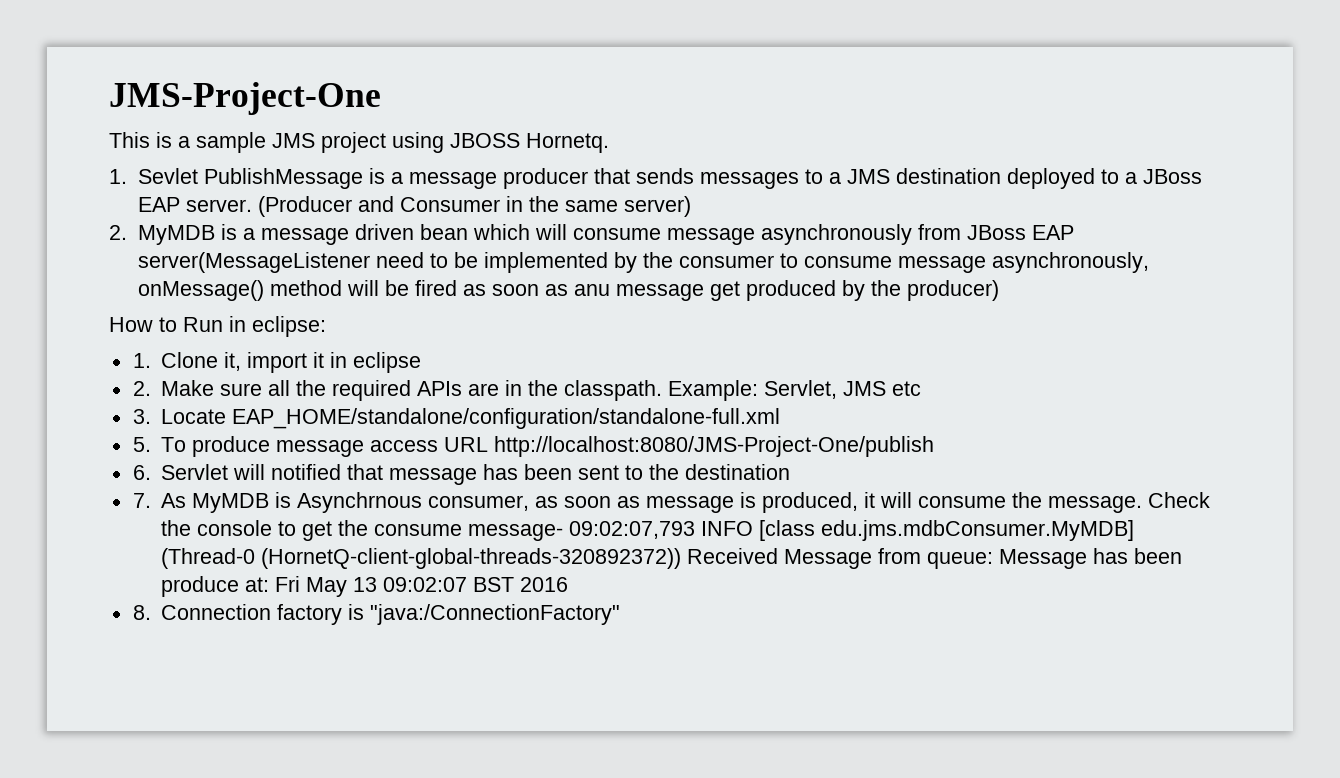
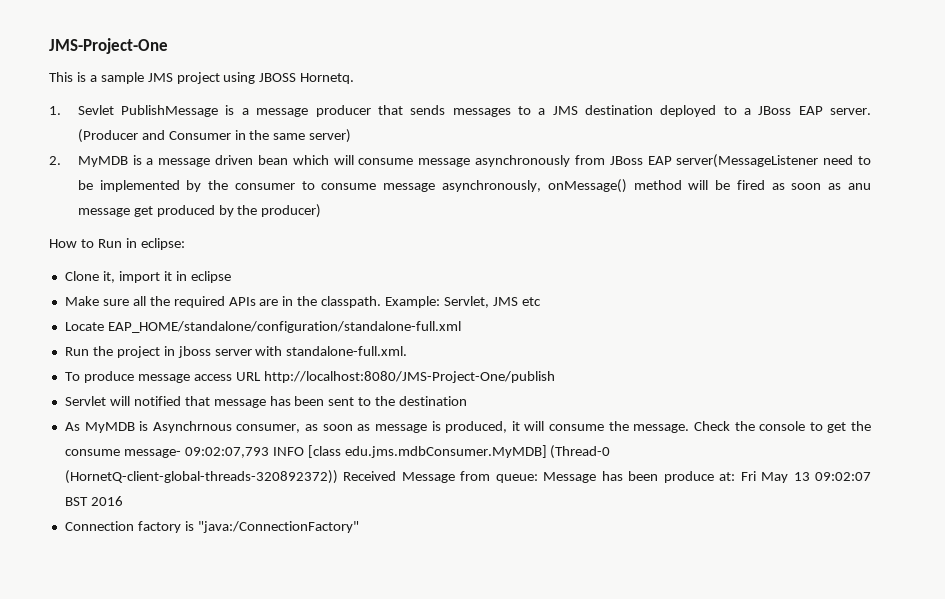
- 1. Clone it, import it in eclipse
+ Clone it, import it in eclipse
- 2. Make sure all the required APIs are in the classpath.
+ Make sure all the required APIs are in the classpath.
- 3. Locate EAP_HOME/standalone/configuration/standalone-full.xml
+ Locate EAP_HOME/standalone/configuration/standalone-full.xml
- 5. To produce message access URL http://localhost:8080/JMS-Project-One/publish
+ Run the project in jboss server with standalone-full.xml.
+ To produce message access URL http://localhost:8080/JMS-Project-One/publish
- 6. Servlet will notified that message has been sent to the destination
+ Servlet will notified that message has been sent to the destination
- 7. As MyMDB is Asynchrnous consumer, as soon as message is produced, it will consume the message.
+ As MyMDB is Asynchrnous consumer, as soon as message is produced, it will consume the message.
- 8. Connection factory is "java:/ConnectionFactory"
+ Connection factory is "java:/ConnectionFactory"

